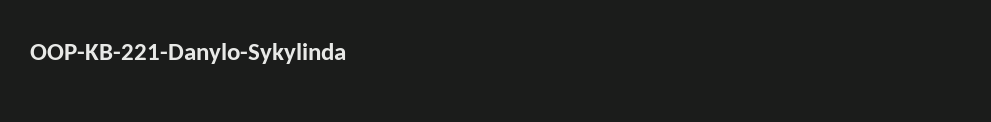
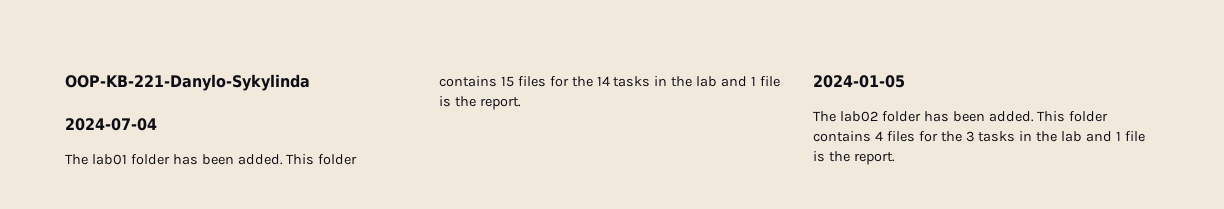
+ 2024-07-04
+ The lab01 folder has been added. This folder contains 15 files for the 14 tasks in the lab and 1 file is the report.
+ 2024-01-05
+ The lab02 folder has been added. This folder contains 4 files for the 3 tasks in the lab and 1 file is the report.

